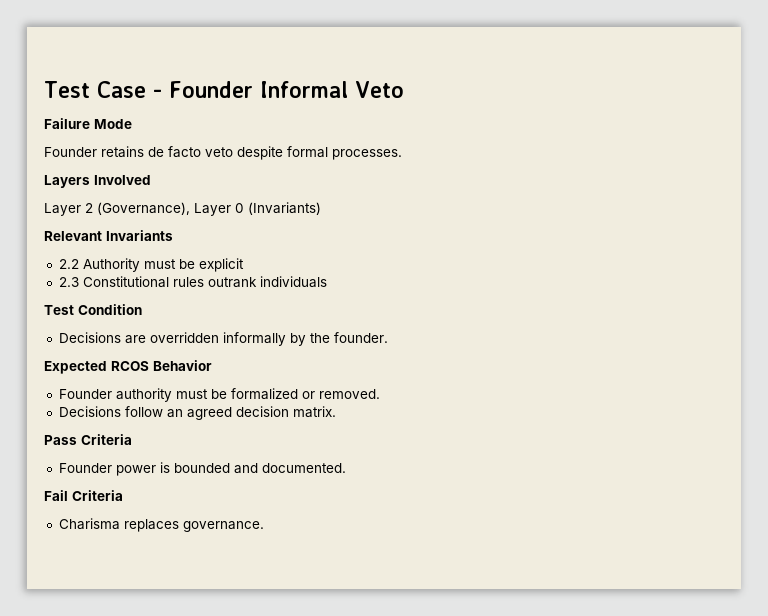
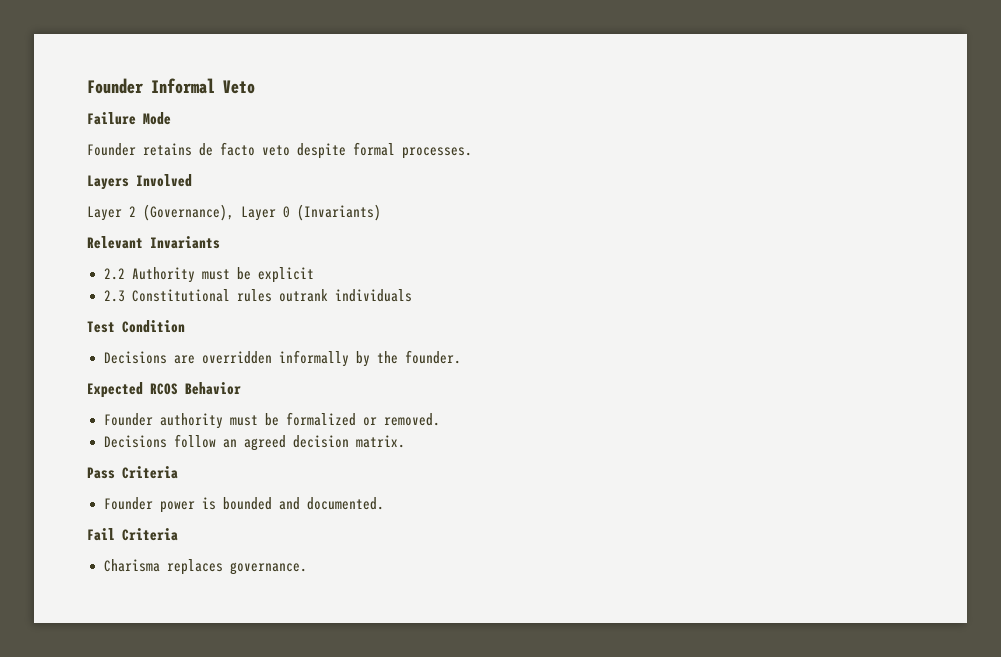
- Test Case - Founder Informal Veto
+ Founder Informal Veto

